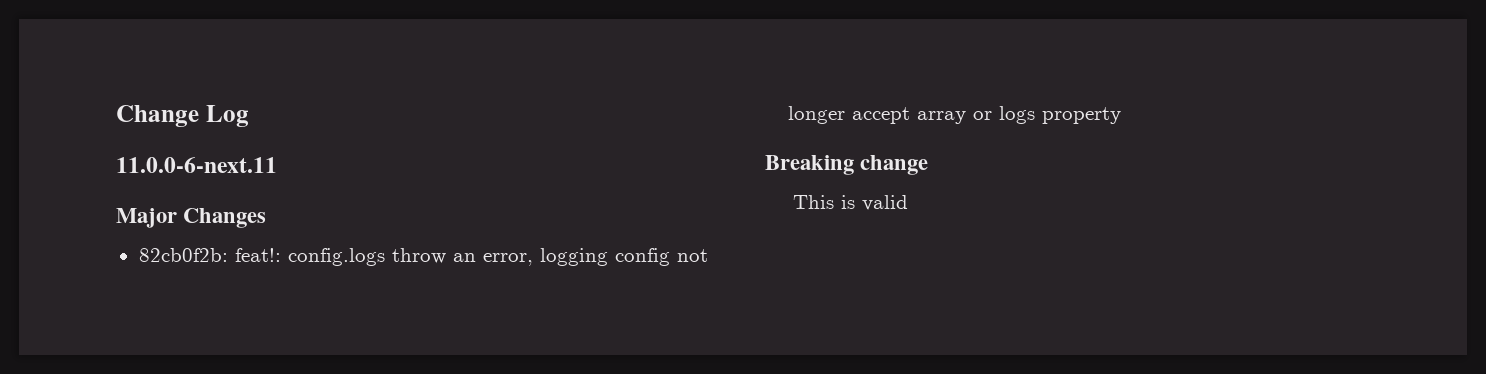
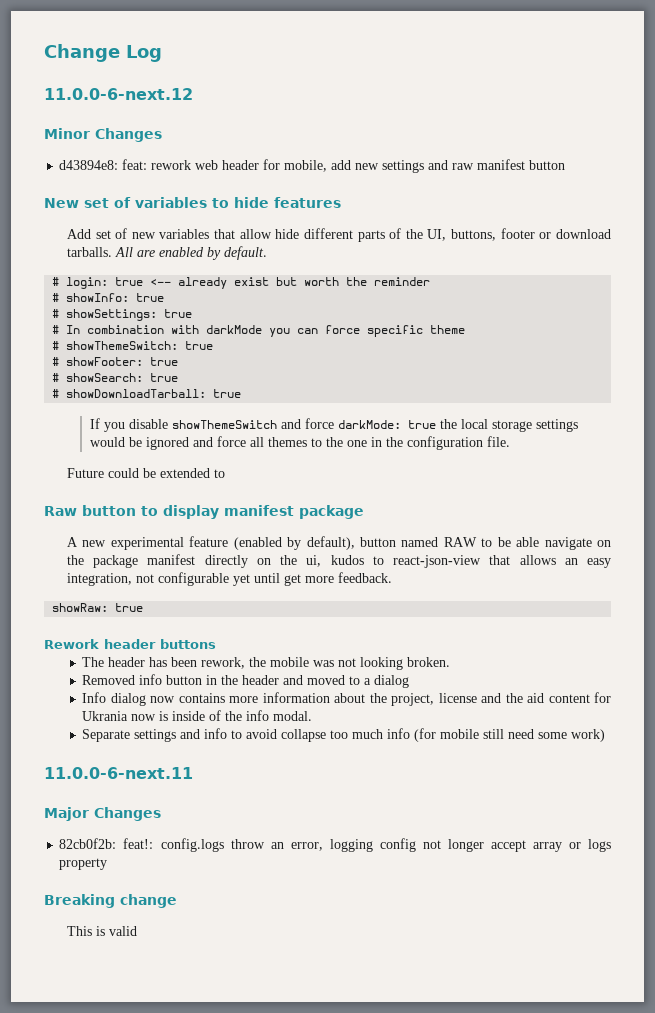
+ 11.0.0-6-next.12
+ Minor Changes
+ d43894e8: feat: rework web header for mobile, add new settings and raw manifest button
+ New set of variables to hide features
+ Add set of new variables that allow hide different parts of the UI, buttons, footer or download tarballs. All are enabled by default.
+ # login: true <-- already exist but worth the reminder
+ # showInfo: true
+ # showSettings: true
+ # In combination with darkMode you can force specific theme
+ # showThemeSwitch: true
+ # showFooter: true
+ # showSearch: true
+ # showDownloadTarball: true
+ If you disable showThemeSwitch and force darkMode: true the local storage settings would be ignored and force all themes to the one in the configuration file.
+ Future could be extended to
+ Raw button to display manifest package
+ A new experimental feature (enabled by default), button named RAW to be able navigate on the package manifest directly on the ui, kudos to react-json-view that allows an easy integration, not configurable yet until get more feedback.
+ showRaw: true
+ Rework header buttons
+ The header has been rework, the mobile was not looking broken.
+ Removed info button in the header and moved to a dialog
+ Info dialog now contains more information about the project, license and the aid content for Ukrania now is inside of the info modal.
+ Separate settings and info to avoid collapse too much info (for mobile still need some work)

